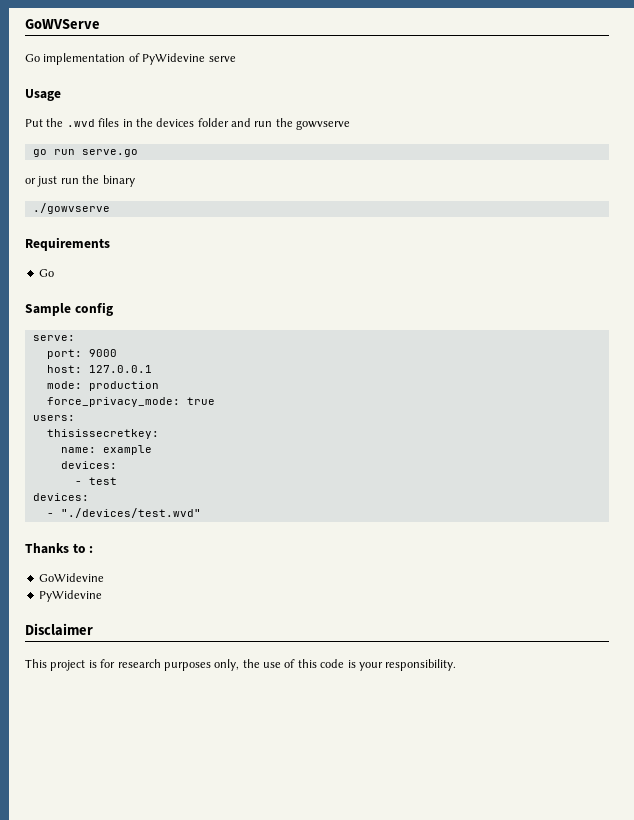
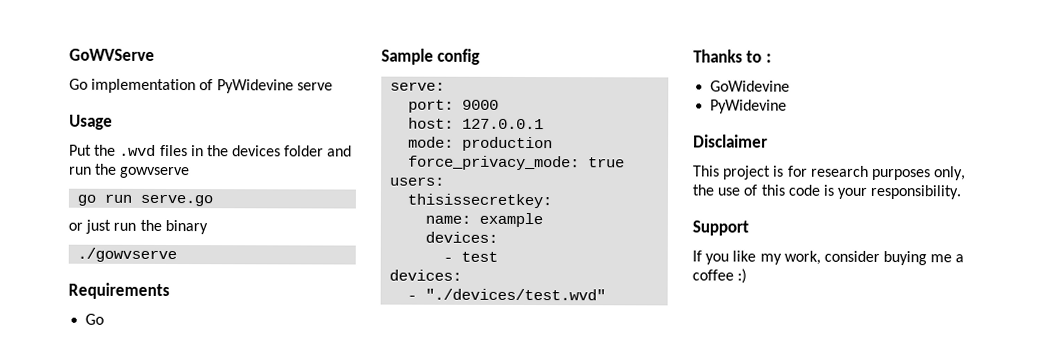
+ Support
+ If you like my work, consider buying me a coffee :)

